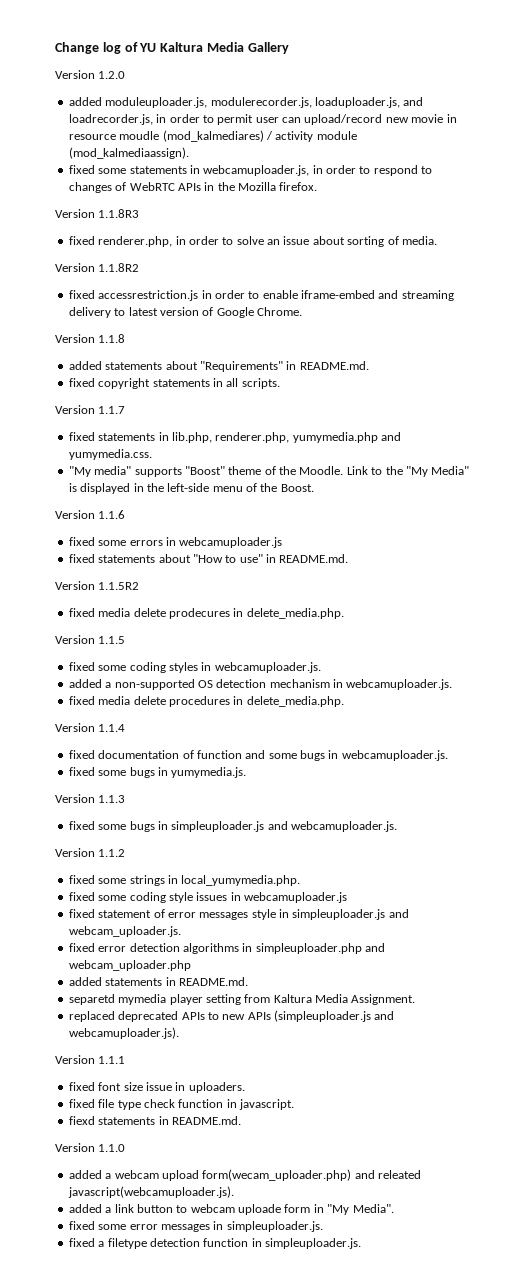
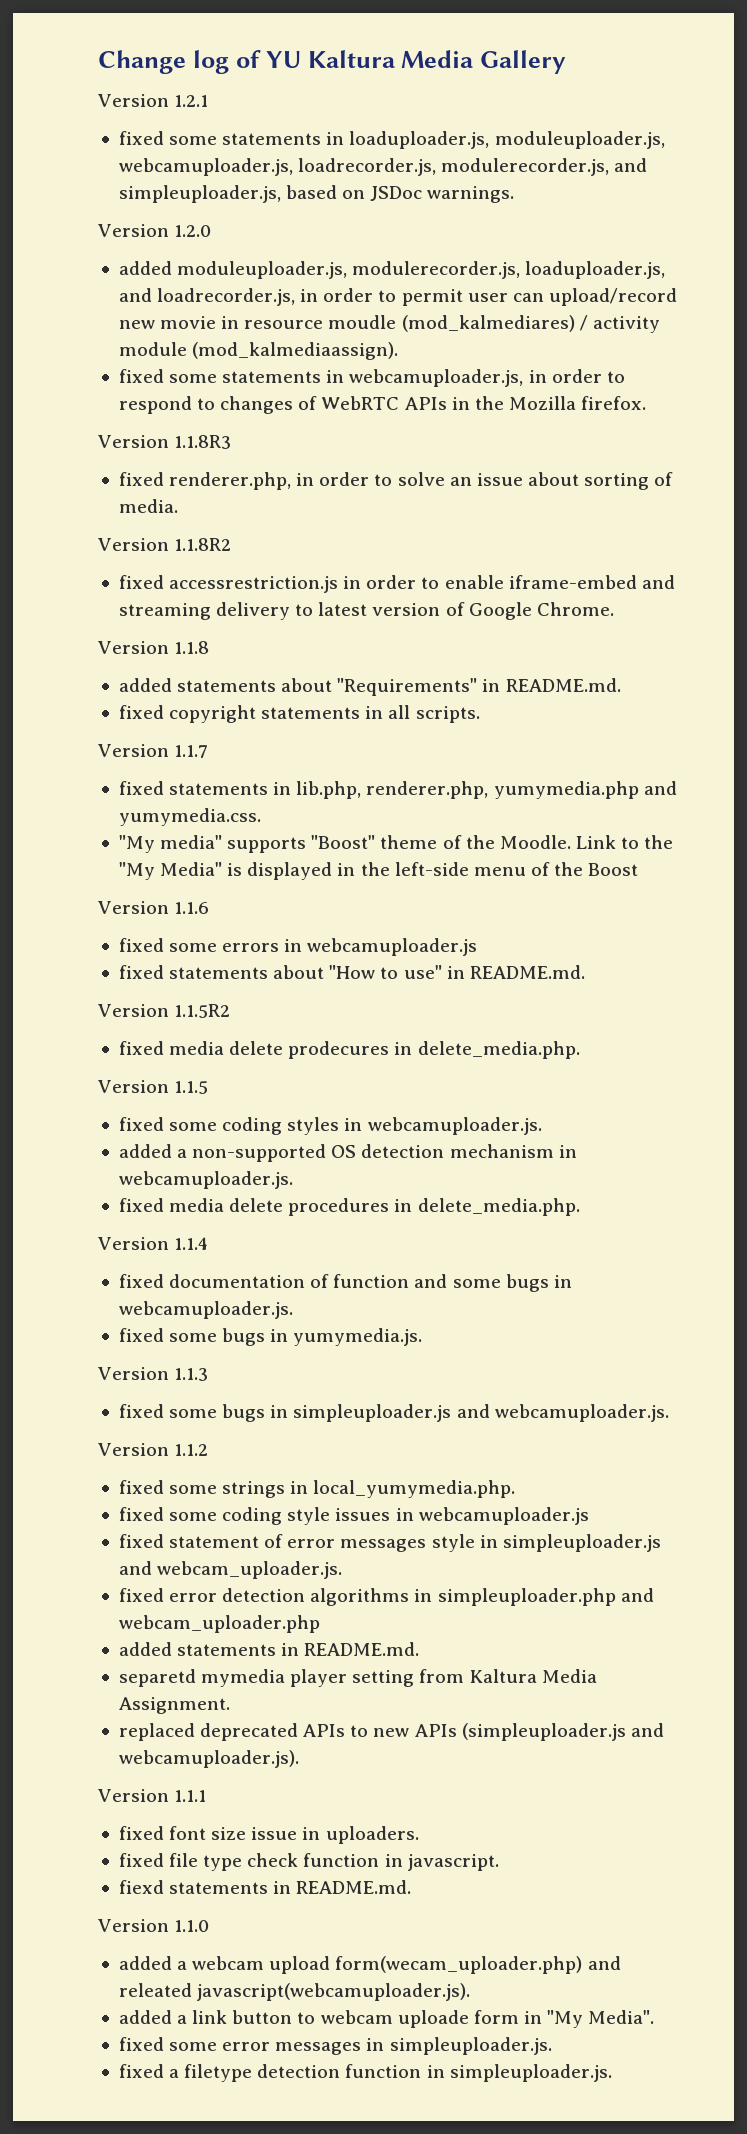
+ Version 1.2.1
+ fixed some statements in loaduploader.js, moduleuploader.js, webcamuploader.js, loadrecorder.js, modulerecorder.js, and simpleuploader.js, based on JSDoc warnings.
- Link to the "My Media" is displayed in the left-side menu of the Boost.
+ Link to the "My Media" is displayed in the left-side menu of the Boost

